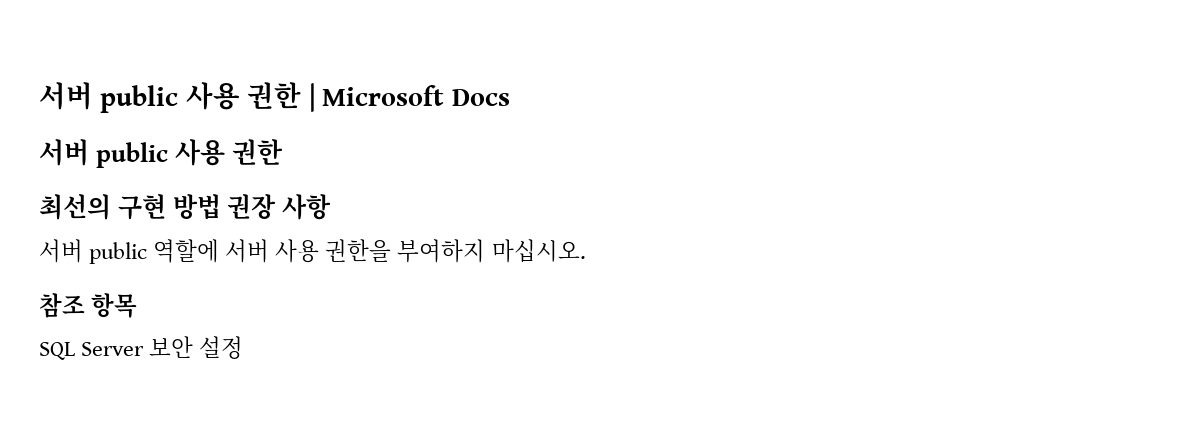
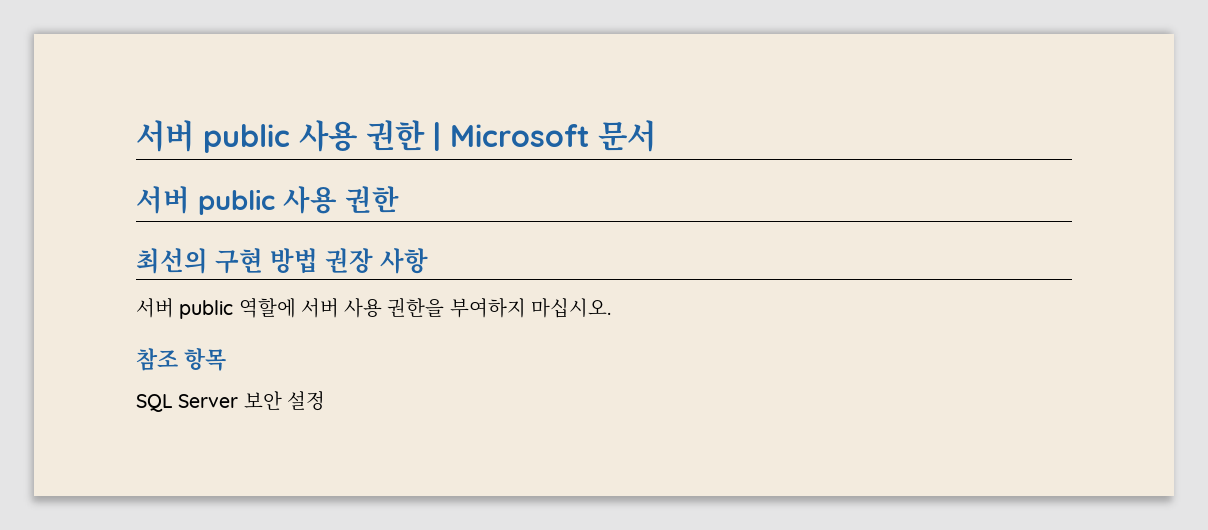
- 서버 public 사용 권한 | Microsoft Docs
+ 서버 public 사용 권한 | Microsoft 문서

